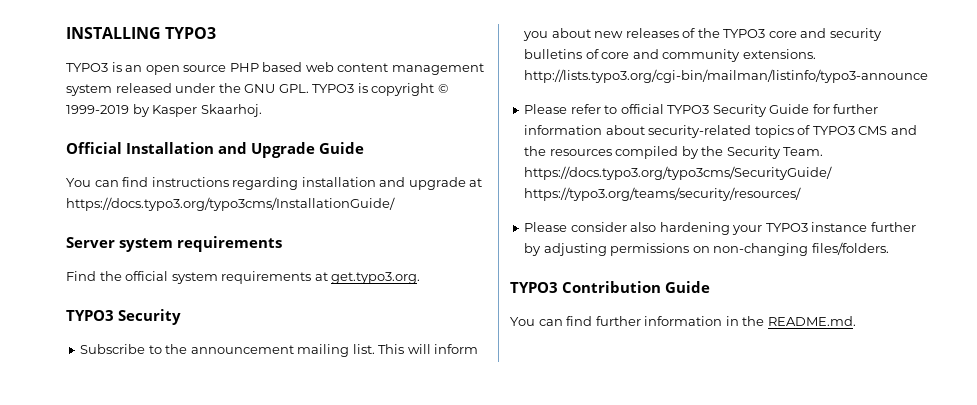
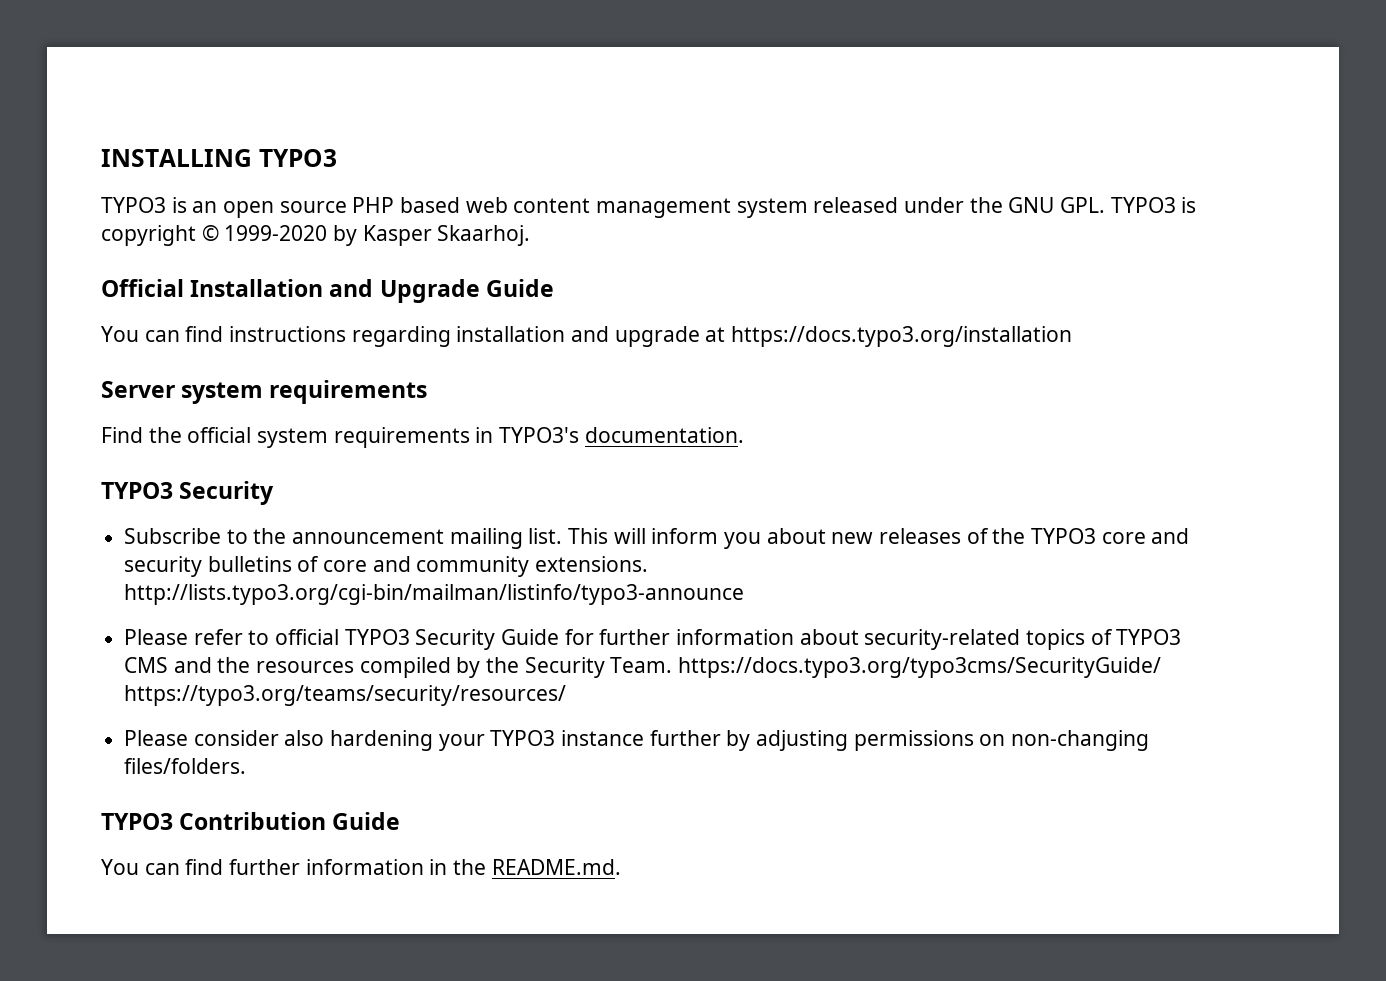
- TYPO3 is an open source PHP based web content management system released under the GNU GPL. TYPO3 is copyright © 1999-2019 by Kasper Skaarhoj.
+ TYPO3 is an open source PHP based web content management system released under the GNU GPL. TYPO3 is copyright © 1999-2020 by Kasper Skaarhoj.
- You can find instructions regarding installation and upgrade at https://docs.typo3.org/typo3cms/InstallationGuide/
+ You can find instructions regarding installation and upgrade at https://docs.typo3.org/installation
- Find the official system requirements at get.typo3.org.
+ Find the official system requirements in TYPO3's documentation.

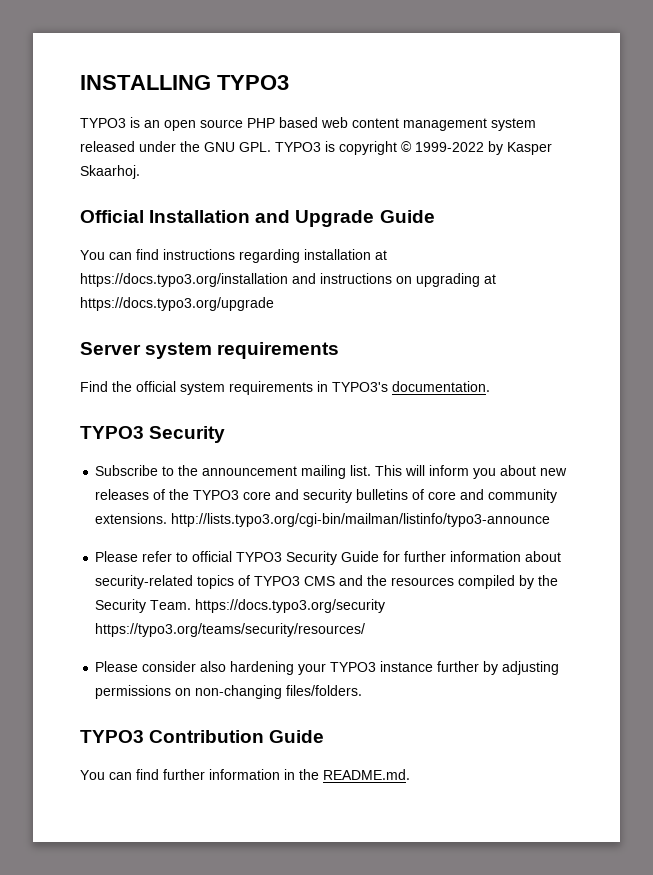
- TYPO3 is an open source PHP based web content management system released under the GNU GPL. TYPO3 is copyright © 1999-2020 by Kasper Skaarhoj.
+ TYPO3 is an open source PHP based web content management system released under the GNU GPL. TYPO3 is copyright © 1999-2022 by Kasper Skaarhoj.
- You can find instructions regarding installation and upgrade at https://docs.typo3.org/installation
+ You can find instructions regarding installation at https://docs.typo3.org/installation and instructions on upgrading at https://docs.typo3.org/upgrade
- Please refer to official TYPO3 Security Guide for further information about security-related topics of TYPO3 CMS and the resources compiled by the Security Team. https://docs.typo3.org/typo3cms/SecurityGuide/ https://typo3.org/teams/security/resources/
+ Please refer to official TYPO3 Security Guide for further information about security-related topics of TYPO3 CMS and the resources compiled by the Security Team. https://docs.typo3.org/security https://typo3.org/teams/security/resources/

